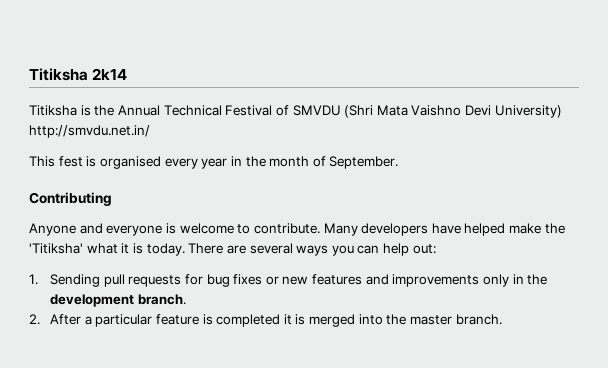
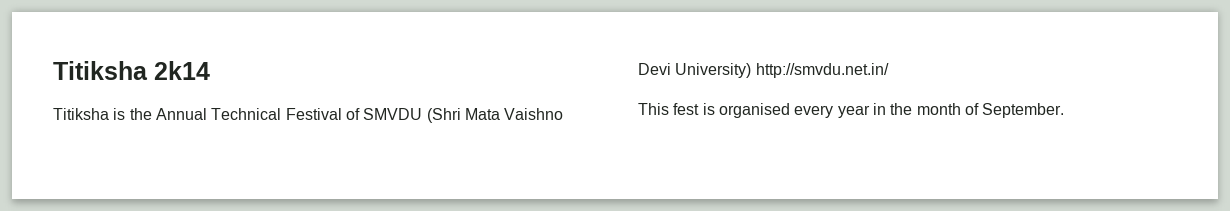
- Contributing
- Anyone and everyone is welcome to contribute. Many developers have helped make the 'Titiksha' what it is today. There are several ways you can help out:
- 1. Sending pull requests for bug fixes or new features and improvements only in the development branch.
- 2. After a particular feature is completed it is merged into the master branch.

